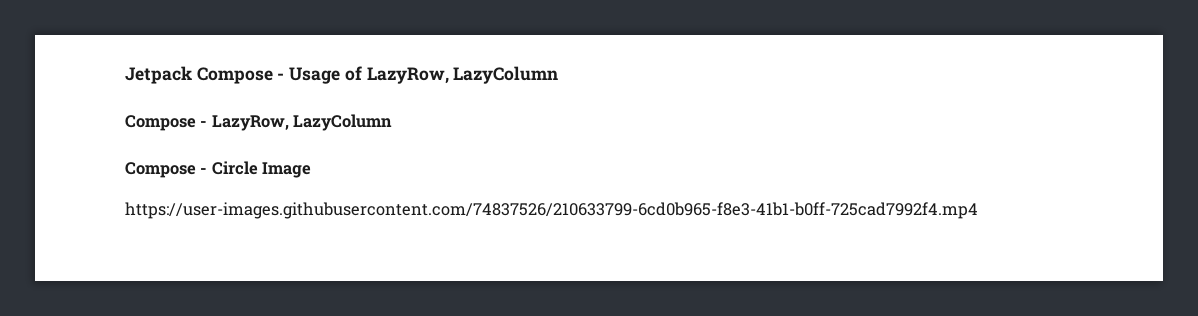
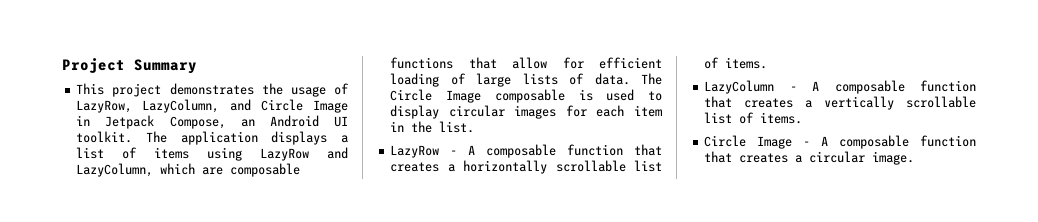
- Jetpack Compose - Usage of LazyRow, LazyColumn
- Compose - LazyRow, LazyColumn
- Compose - Circle Image
- https://user-images.githubusercontent.com/74837526/210633799-6cd0b965-f8e3-41b1-b0ff-725cad7992f4.mp4
+ Project Summary
+ This project demonstrates the usage of LazyRow, LazyColumn, and Circle Image in Jetpack Compose, an Android UI toolkit. The application displays a list of items using LazyRow and LazyColumn, which are composable functions that allow for efficient loading of large lists of data. The Circle Image composable is used to display circular images for each item in the list.
+ LazyRow - A composable function that creates a horizontally scrollable list of items.
+ LazyColumn - A composable function that creates a vertically scrollable list of items.
+ Circle Image - A composable function that creates a circular image.

